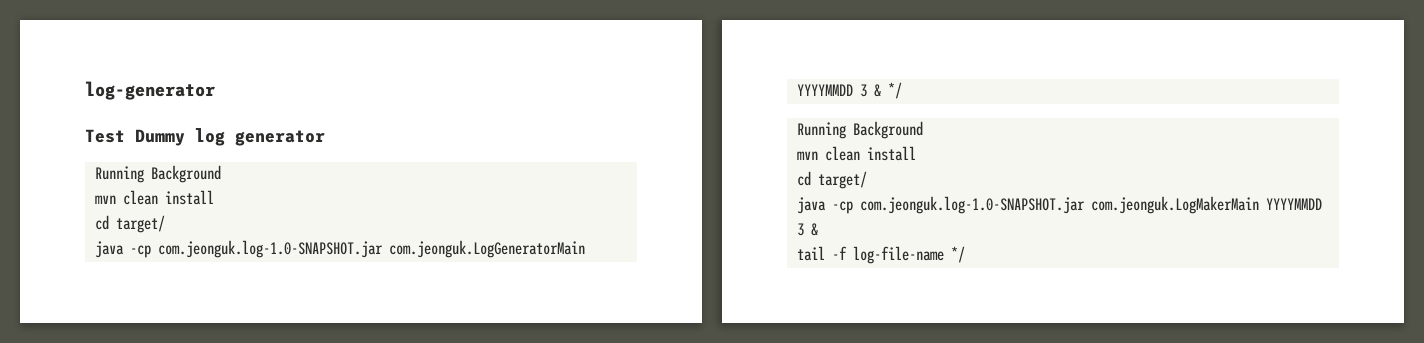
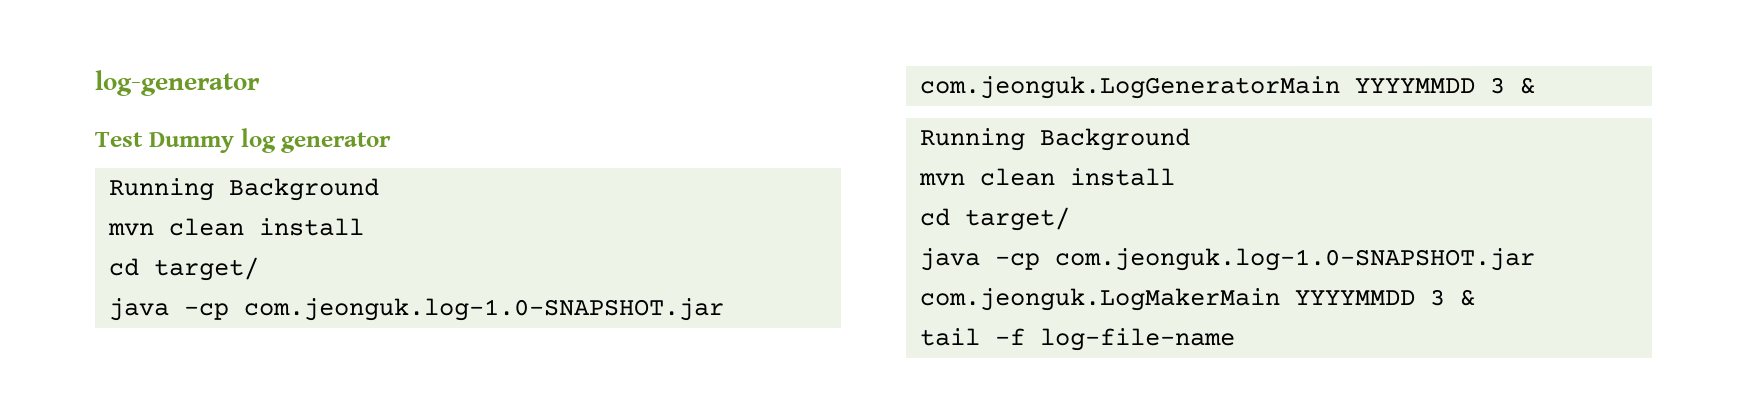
- java -cp com.jeonguk.log-1.0-SNAPSHOT.jar com.jeonguk.LogGeneratorMain YYYYMMDD 3 & */
+ java -cp com.jeonguk.log-1.0-SNAPSHOT.jar com.jeonguk.LogGeneratorMain YYYYMMDD 3 &
- tail -f log-file-name */
+ tail -f log-file-name

